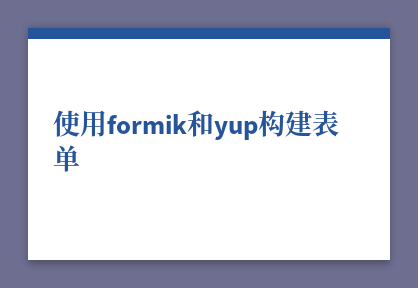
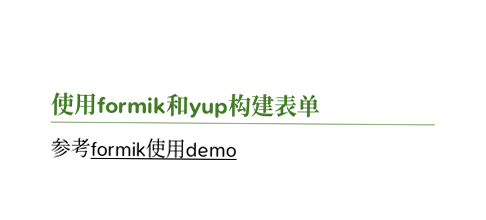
+ 参考formik使用demo

